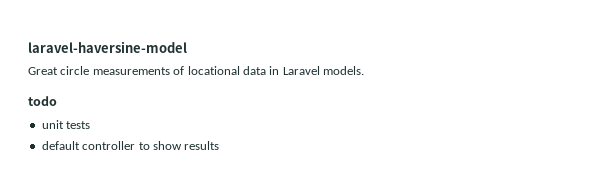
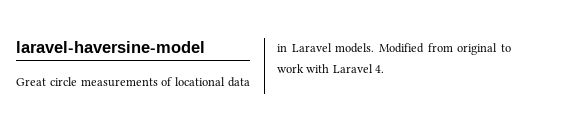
- Great circle measurements of locational data in Laravel models.
- todo
- unit tests
- default controller to show results
+ Great circle measurements of locational data in Laravel models. Modified from original to work with Laravel 4.

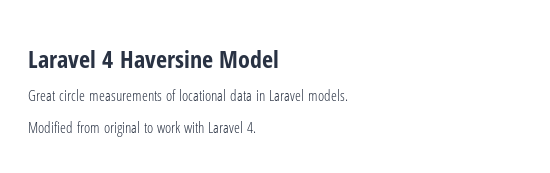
- laravel-haversine-model
+ Laravel 4 Haversine Model
- Great circle measurements of locational data in Laravel models. Modified from original to work with Laravel 4.
+ Great circle measurements of locational data in Laravel models.
+ Modified from original to work with Laravel 4.

